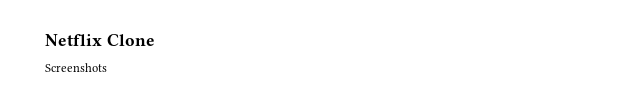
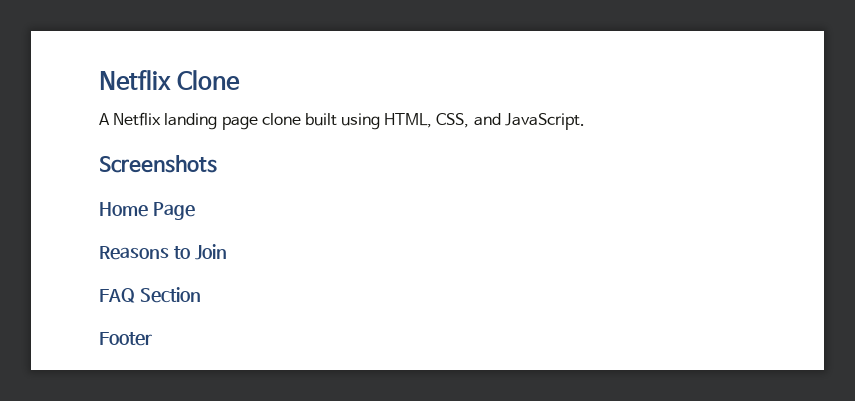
+ A Netflix landing page clone built using HTML, CSS, and JavaScript.
  Screenshots
+ Home Page
+ Reasons to Join
+ FAQ Section
+ Footer

